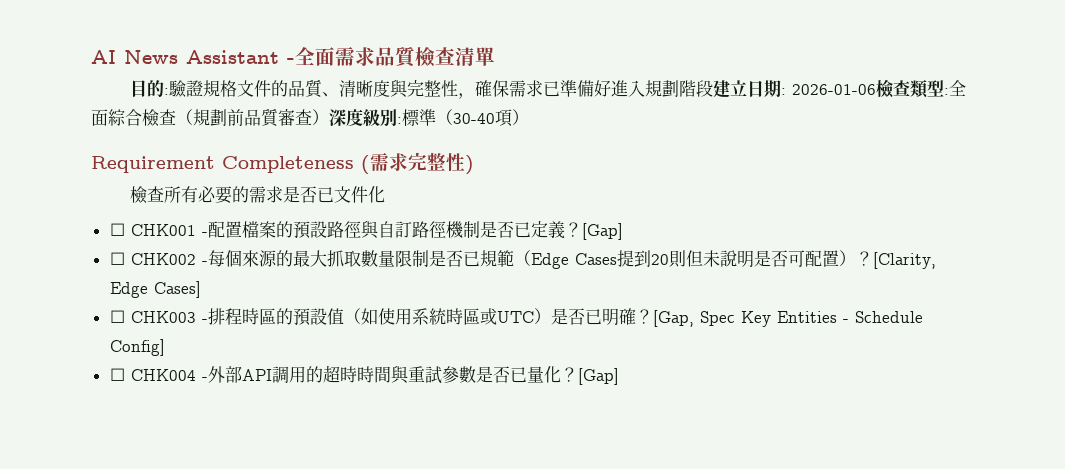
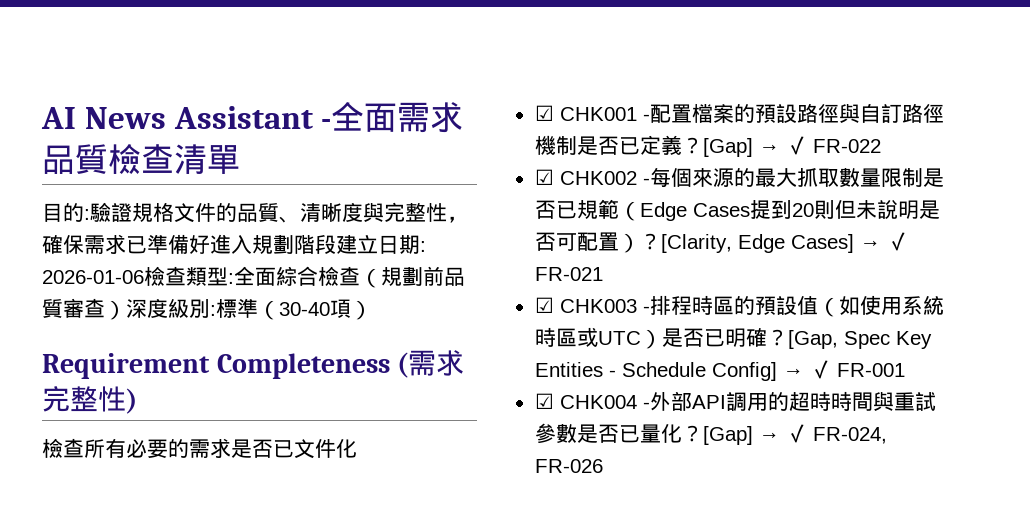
- ☐ CHK001 -配置檔案的預設路徑與自訂路徑機制是否已定義？[Gap]
- ☐ CHK002 -每個來源的最大抓取數量限制是否已規範（Edge Cases提到20則但未說明是否可配置）？
+ ☑ CHK001 -配置檔案的預設路徑與自訂路徑機制是否已定義？[Gap] → ✓ FR-022
+ ☑ CHK002 -每個來源的最大抓取數量限制是否已規範（Edge Cases提到20則但未說明是否可配置）？
- [Clarity, Edge Cases]
- ☐ CHK003 -排程時區的預設值（如使用系統時區或UTC）是否已明確？
+ [Clarity, Edge Cases] → ✓ FR-021
+ ☑ CHK003 -排程時區的預設值（如使用系統時區或UTC）是否已明確？
- [Gap, Spec Key Entities - Schedule Config]
- ☐ CHK004 -外部API調用的超時時間與重試參數是否已量化？[Gap]
+ [Gap, Spec Key Entities - Schedule Config] → ✓ FR-001
+ ☑ CHK004 -外部API調用的超時時間與重試參數是否已量化？[Gap] → ✓ FR-024, FR-026

